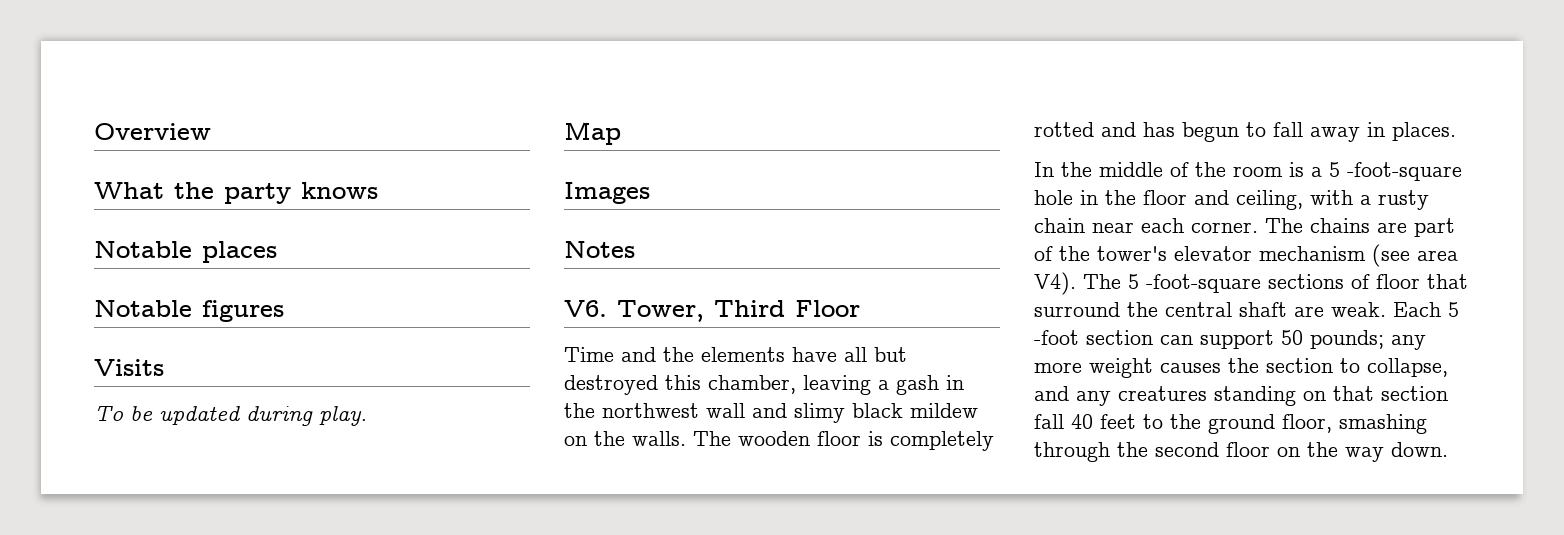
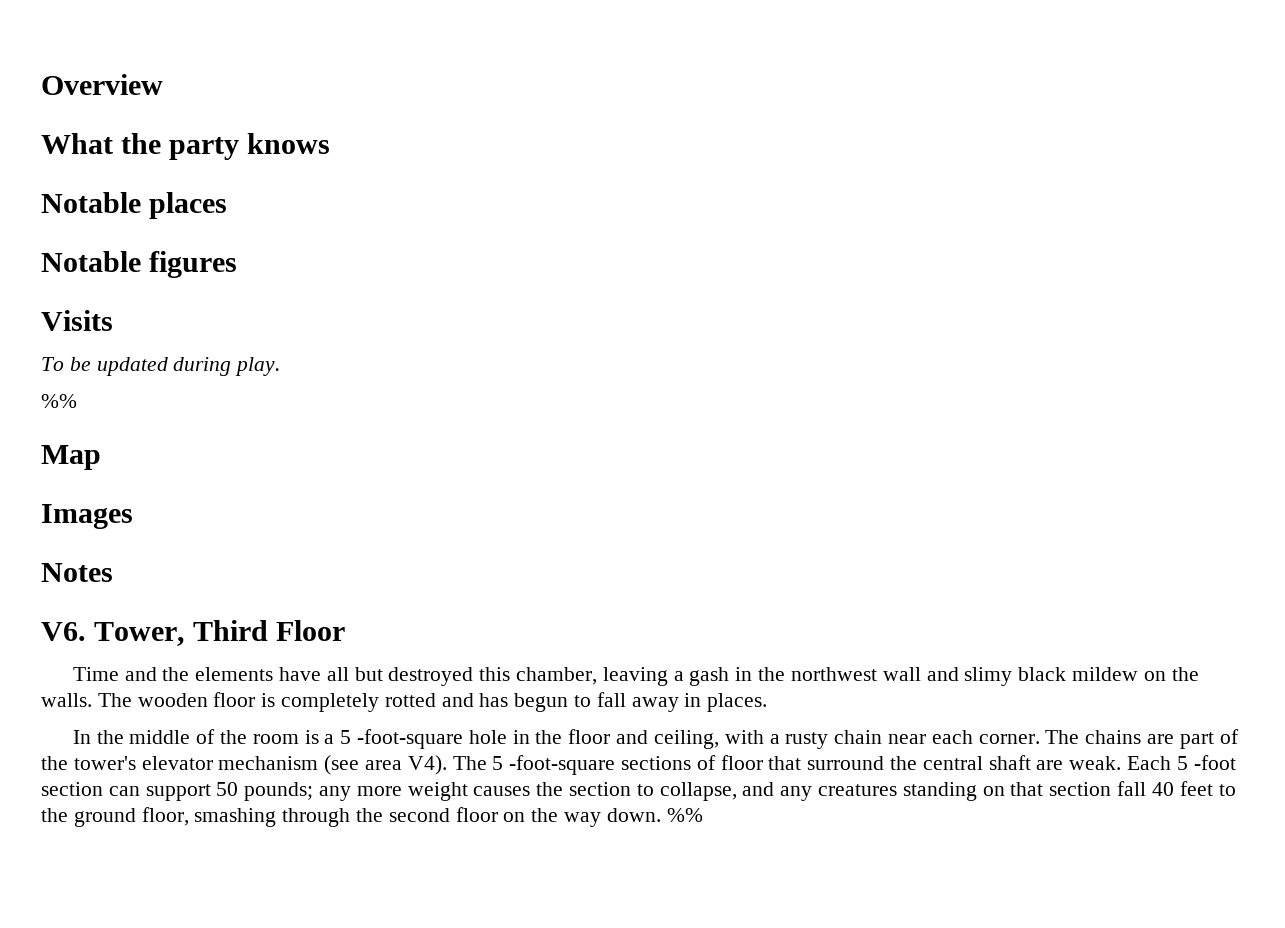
  To be updated during play.
+ %%
- Each 5 -foot section can support 50 pounds; any more weight causes the section to collapse, and any creatures standing on that section fall 40 feet to the ground floor, smashing through the second floor on the way down.
+ Each 5 -foot section can support 50 pounds; any more weight causes the section to collapse, and any creatures standing on that section fall 40 feet to the ground floor, smashing through the second floor on the way down. %%

